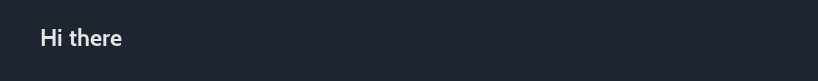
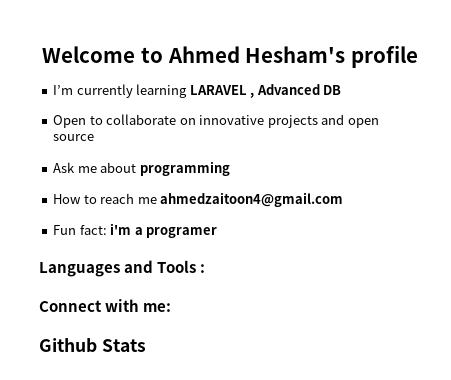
- Hi there
+ Welcome to Ahmed Hesham's profile
+ I’m currently learning LARAVEL , Advanced DB
+ Open to collaborate on innovative projects and open source
+ Ask me about programming
+ How to reach me ahmedzaitoon4@gmail.com
+ Fun fact: i'm a programer
+ Languages and Tools :
+ Connect with me:
+ Github Stats

